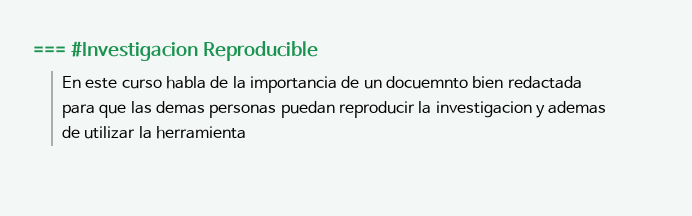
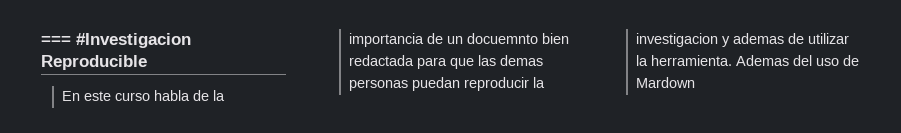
- En este curso habla de la importancia de un docuemnto bien redactada para que las demas personas puedan reproducir la investigacion y ademas de utilizar la herramienta
+ En este curso habla de la importancia de un docuemnto bien redactada para que las demas personas puedan reproducir la investigacion y ademas de utilizar la herramienta. Ademas del uso de Mardown

